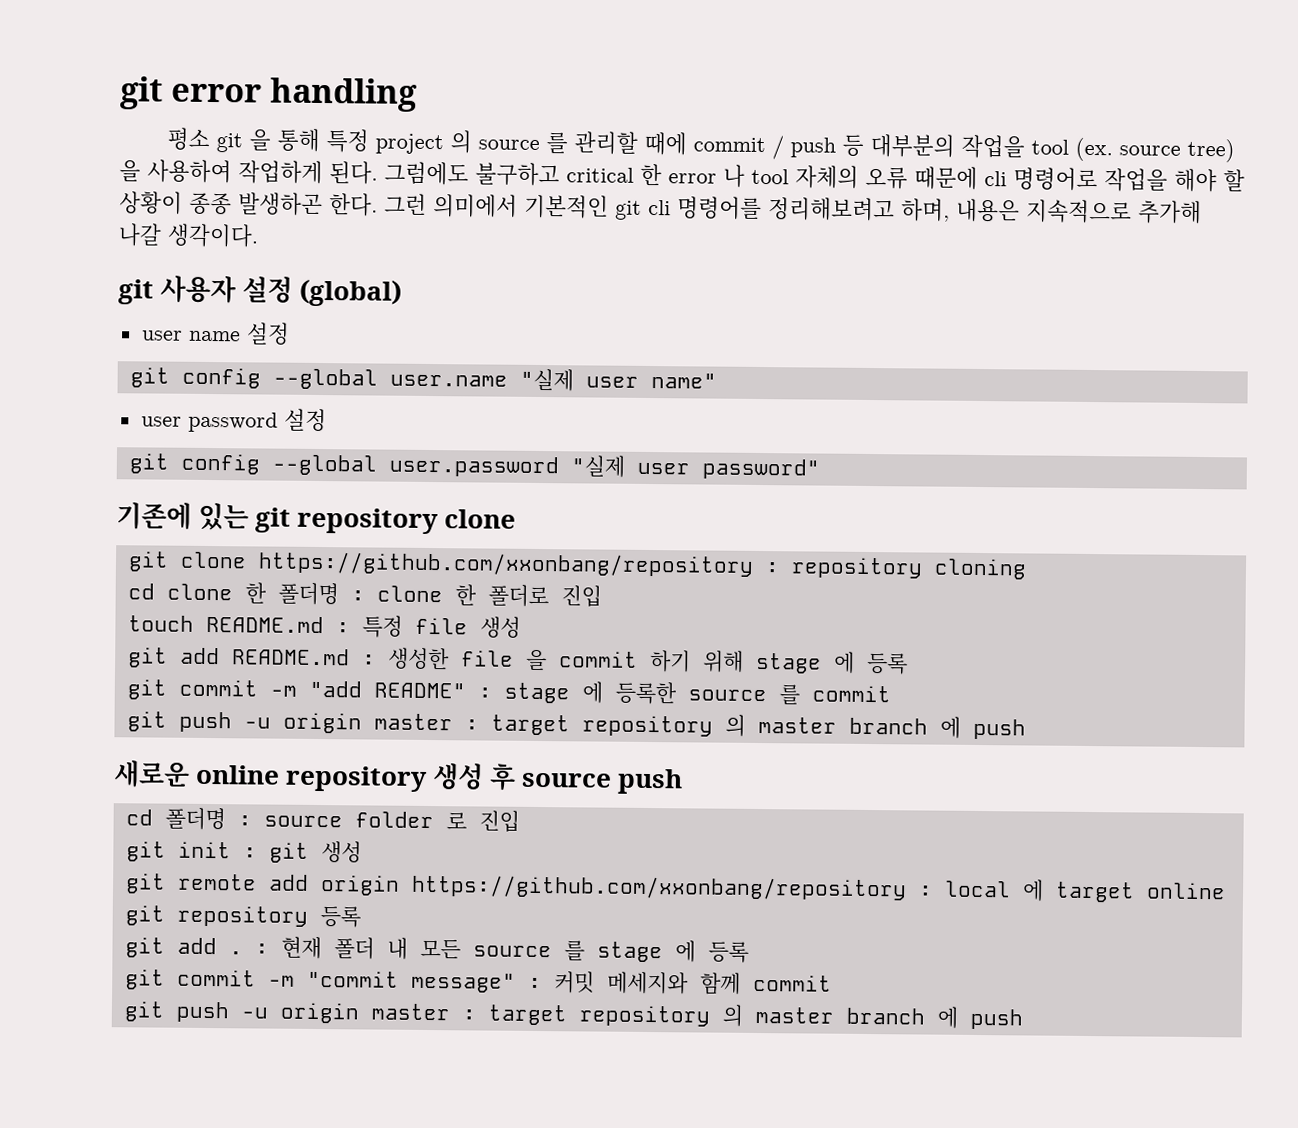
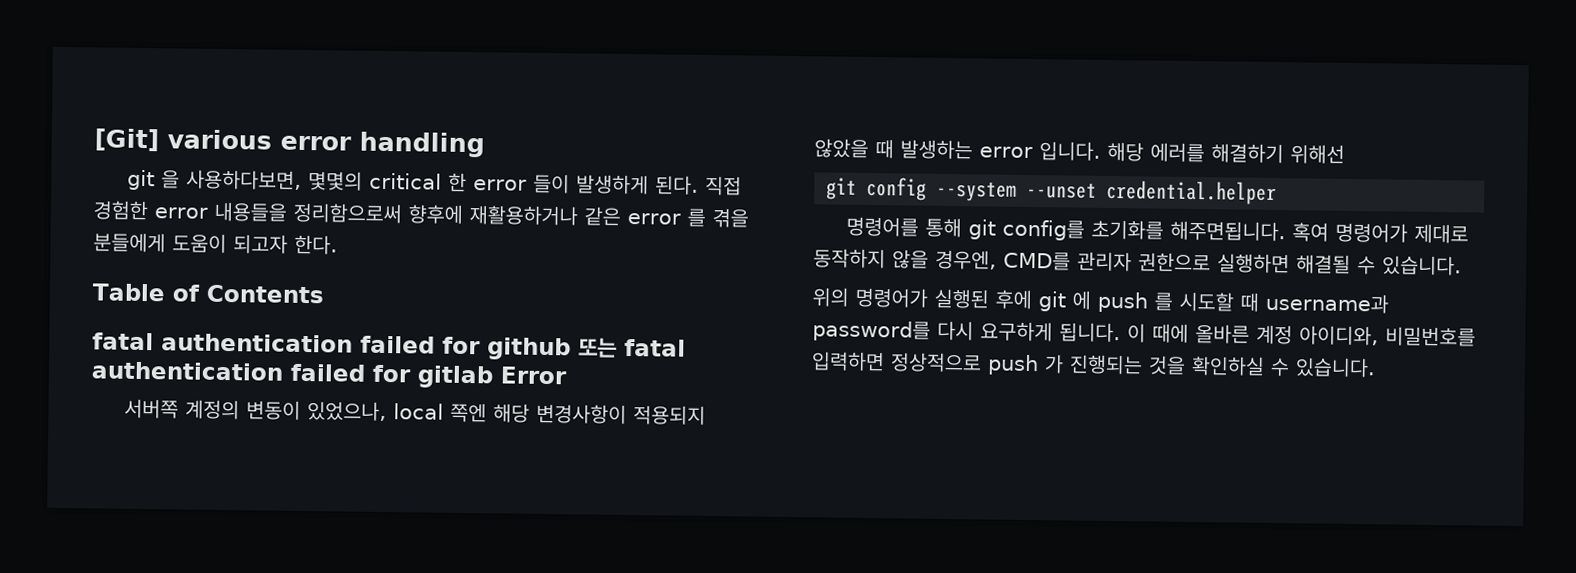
- git error handling
+ [Git] various error handling
- 평소 git 을 통해 특정 project 의 source 를 관리할 때에 commit / push 등 대부분의 작업을 tool (ex. source tree) 을 사용하여 작업하게 된다. 그럼에도 불구하고 critical 한 error 나 tool 자체의 오류 때문에 cli 명령어로 작업을 해야 할 상황이 종종 발생하곤 한다. 그런 의미에서 기본적인 git cli 명령어를 정리해보려고 하며, 내용은 지속적으로 추가해 나갈 생각이다.
- git 사용자 설정 (global)
- user name 설정
- git config --global user.name "실제 user name"
- user password 설정
- git config --global user.password "실제 user password"
- 기존에 있는 git repository clone
- git clone https://github.com/xxonbang/repository : repository cloning
- cd clone 한 폴더명 : clone 한 폴더로 진입
- touch README.md : 특정 file 생성
- git add README.md : 생성한 file 을 commit 하기 위해 stage 에 등록
- git commit -m "add README" : stage 에 등록한 source 를 commit
- git push -u origin master : target repository 의 master branch 에 push
- 새로운 online repository 생성 후 source push
- cd 폴더명 : source folder 로 진입
- git init : git 생성
- git remote add origin https://github.com/xxonbang/repository : local 에 target online git repository 등록
- git add . : 현재 폴더 내 모든 source 를 stage 에 등록
- git commit -m "commit message" : 커밋 메세지와 함께 commit
- git push -u origin master : target repository 의 master branch 에 push
+ git 을 사용하다보면, 몇몇의 critical 한 error 들이 발생하게 된다. 직접 경험한 error 내용들을 정리함으로써 향후에 재활용하거나 같은 error 를 겪을 분들에게 도움이 되고자 한다.
+ Table of Contents
+ fatal authentication failed for github 또는 fatal authentication failed for gitlab Error
+ 서버쪽 계정의 변동이 있었으나, local 쪽엔 해당 변경사항이 적용되지 않았을 때 발생하는 error 입니다. 해당 에러를 해결하기 위해선
+ git config --system --unset credential.helper
+ 명령어를 통해 git config를 초기화를 해주면됩니다. 혹여 명령어가 제대로 동작하지 않을 경우엔, CMD를 관리자 권한으로 실행하면 해결될 수 있습니다.
+ 위의 명령어가 실행된 후에 git 에 push 를 시도할 때 username과 password를 다시 요구하게 됩니다. 이 때에 올바른 계정 아이디와, 비밀번호를 입력하면 정상적으로 push 가 진행되는 것을 확인하실 수 있습니다.

